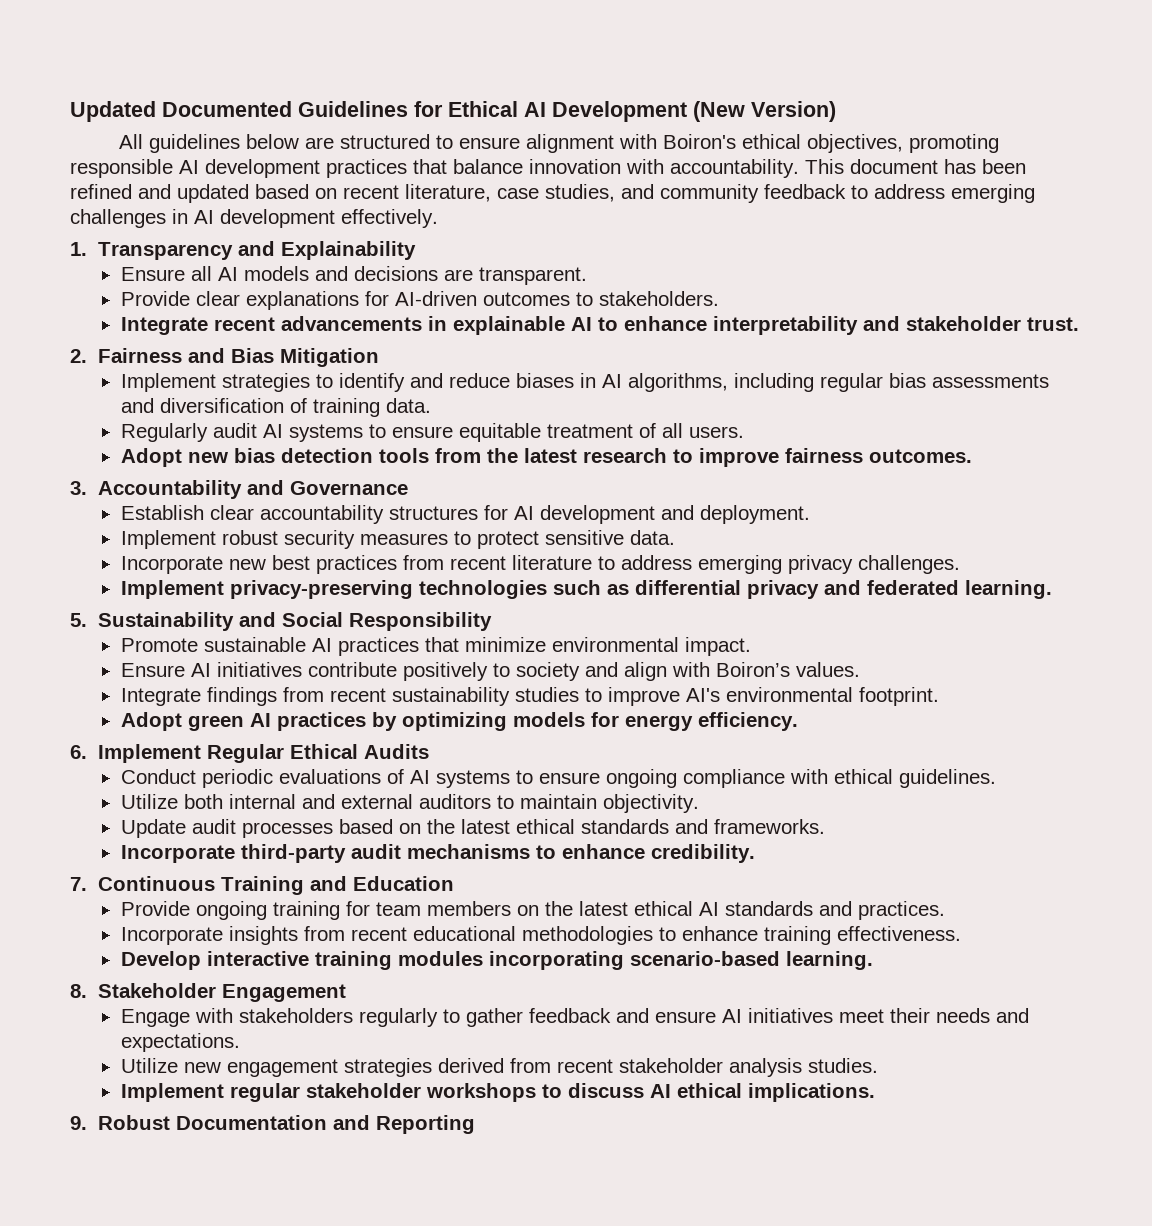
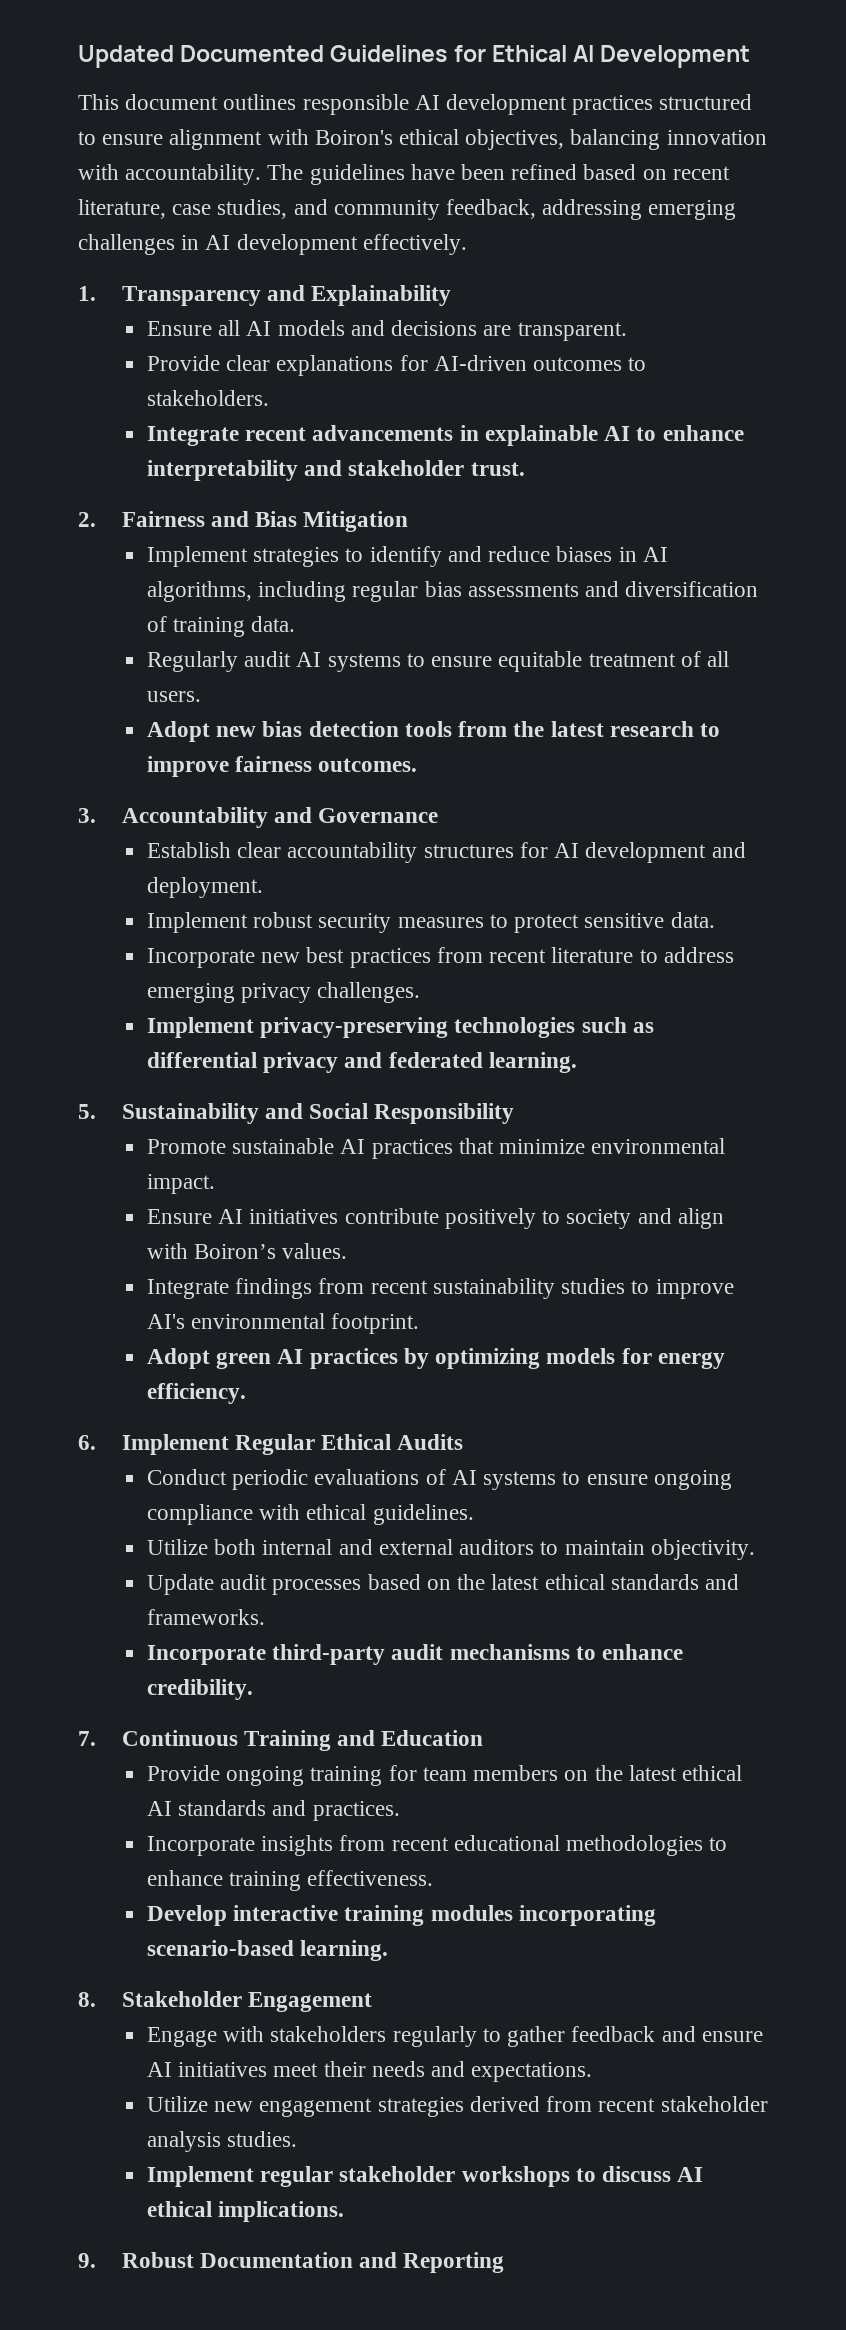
- Updated Documented Guidelines for Ethical AI Development (New Version)
- All guidelines below are structured to ensure alignment with Boiron's ethical objectives, promoting responsible AI development practices that balance innovation with accountability. This document has been refined and updated based on recent literature, case studies, and community feedback to address emerging challenges in AI development effectively.
+ Updated Documented Guidelines for Ethical AI Development
+ This document outlines responsible AI development practices structured to ensure alignment with Boiron's ethical objectives, balancing innovation with accountability. The guidelines have been refined based on recent literature, case studies, and community feedback, addressing emerging challenges in AI development effectively.

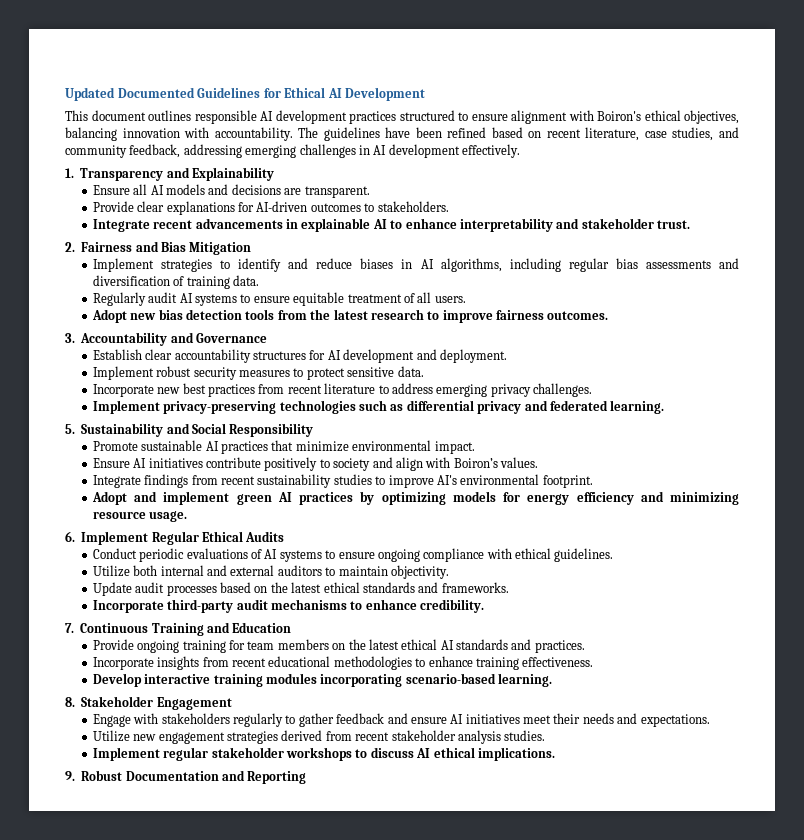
- Adopt green AI practices by optimizing models for energy efficiency.
+ Adopt and implement green AI practices by optimizing models for energy efficiency and minimizing resource usage.

